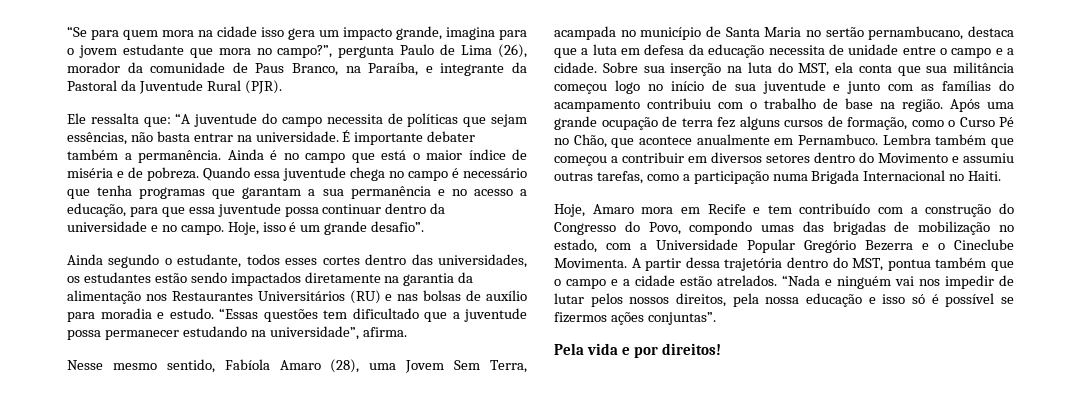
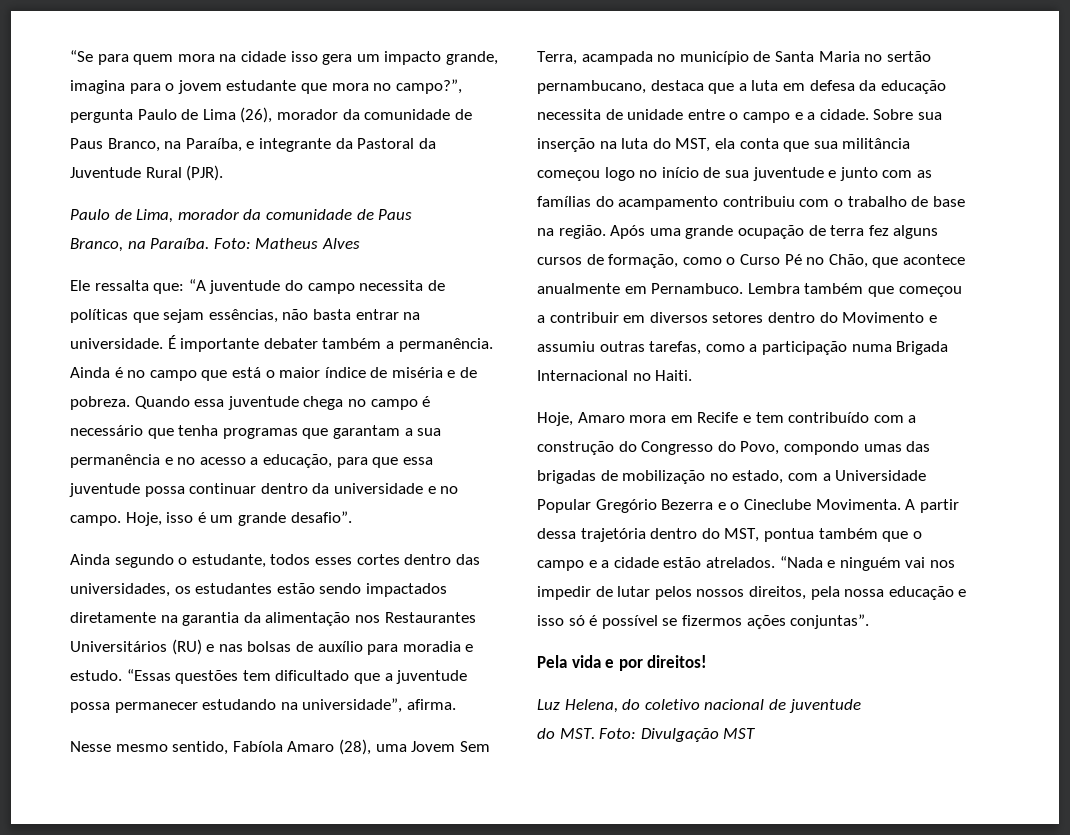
+ Paulo de Lima, morador da comunidade de Paus
+ Branco, na Paraíba. Foto: Matheus Alves
+ Luz Helena, do coletivo nacional de juventude
+ do MST. Foto: Divulgação MST

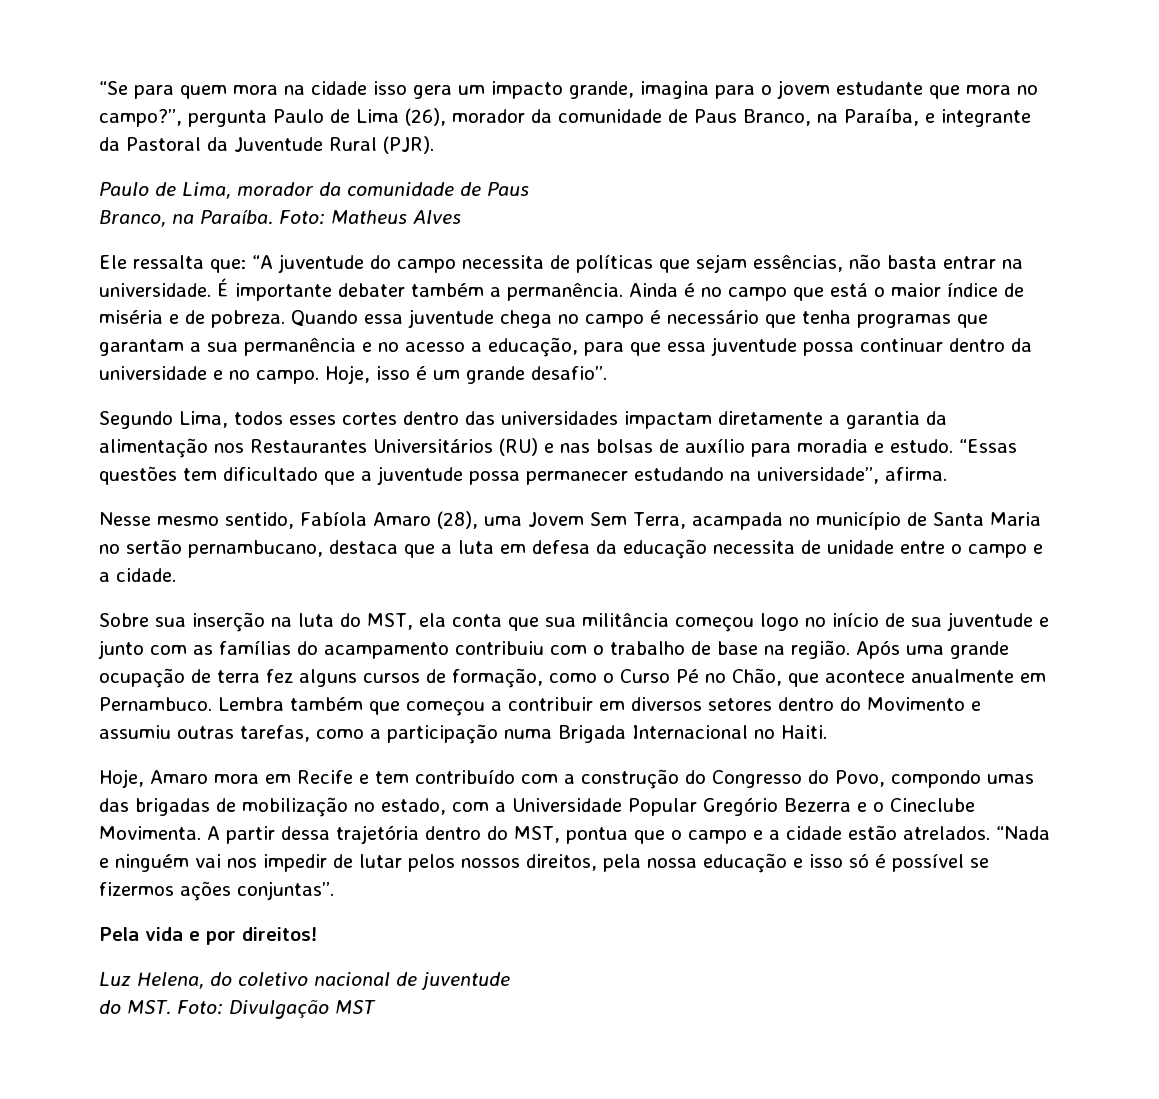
- Ainda segundo o estudante, todos esses cortes dentro das universidades, os estudantes estão sendo impactados diretamente na garantia da alimentação nos Restaurantes Universitários (RU) e nas bolsas de auxílio para moradia e estudo.
+ Segundo Lima, todos esses cortes dentro das universidades impactam diretamente a garantia da alimentação nos Restaurantes Universitários (RU) e nas bolsas de auxílio para moradia e estudo.
- Nesse mesmo sentido, Fabíola Amaro (28), uma Jovem Sem Terra, acampada no município de Santa Maria no sertão pernambucano, destaca que a luta em defesa da educação necessita de unidade entre o campo e a cidade. Sobre sua inserção na luta do MST, ela conta que sua militância começou logo no início de sua juventude e junto com as famílias do acampamento contribuiu com o trabalho de base na região.
+ Nesse mesmo sentido, Fabíola Amaro (28), uma Jovem Sem Terra, acampada no município de Santa Maria no sertão pernambucano, destaca que a luta em defesa da educação necessita de unidade entre o campo e a cidade.
+ Sobre sua inserção na luta do MST, ela conta que sua militância começou logo no início de sua juventude e junto com as famílias do acampamento contribuiu com o trabalho de base na região.
- A partir dessa trajetória dentro do MST, pontua também que o campo e a cidade estão atrelados.
+ A partir dessa trajetória dentro do MST, pontua que o campo e a cidade estão atrelados.

